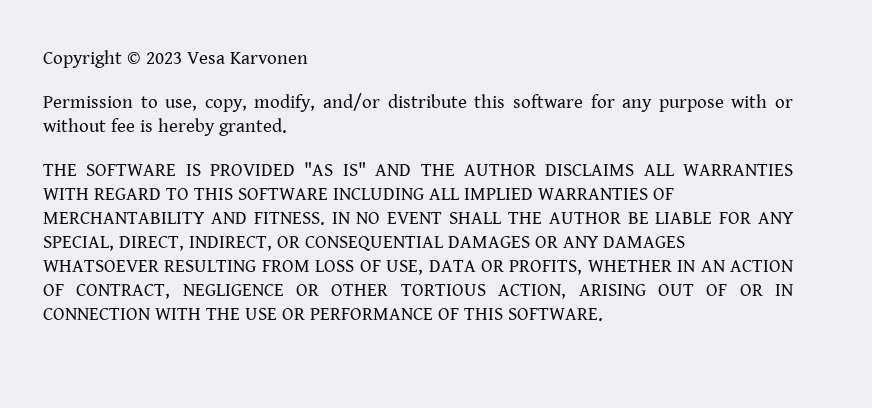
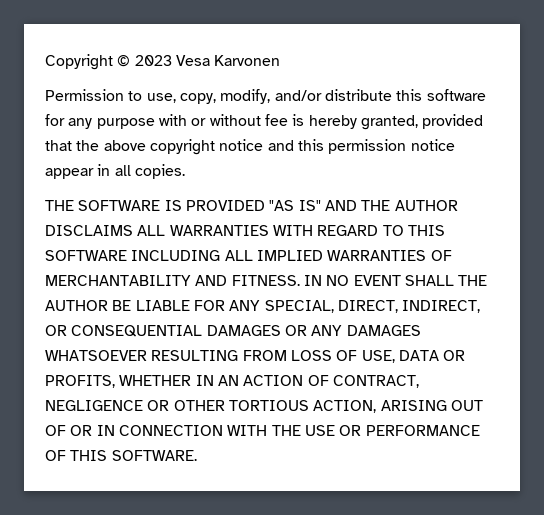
- Permission to use, copy, modify, and/or distribute this software for any purpose with or without fee is hereby granted.
+ Permission to use, copy, modify, and/or distribute this software for any purpose with or without fee is hereby granted, provided that the above copyright notice and this permission notice appear in all copies.

